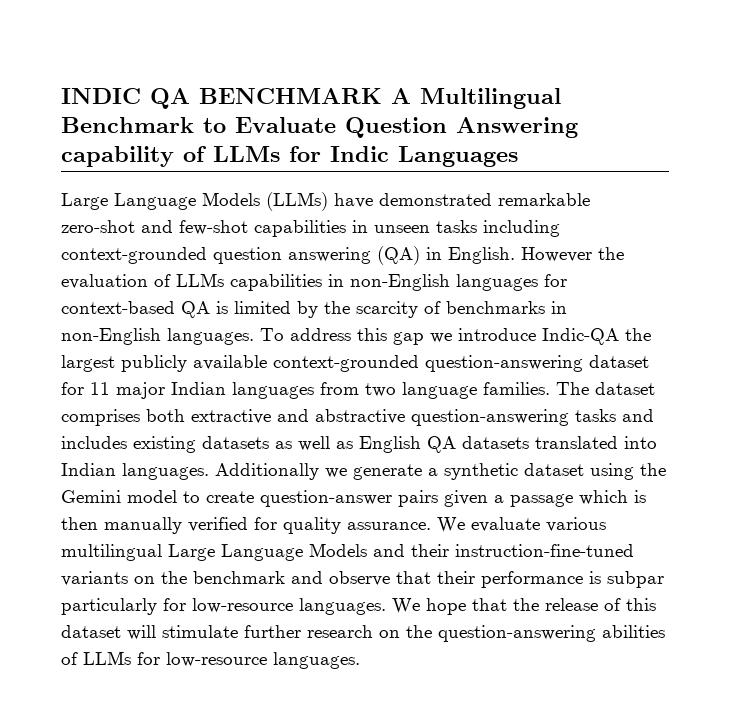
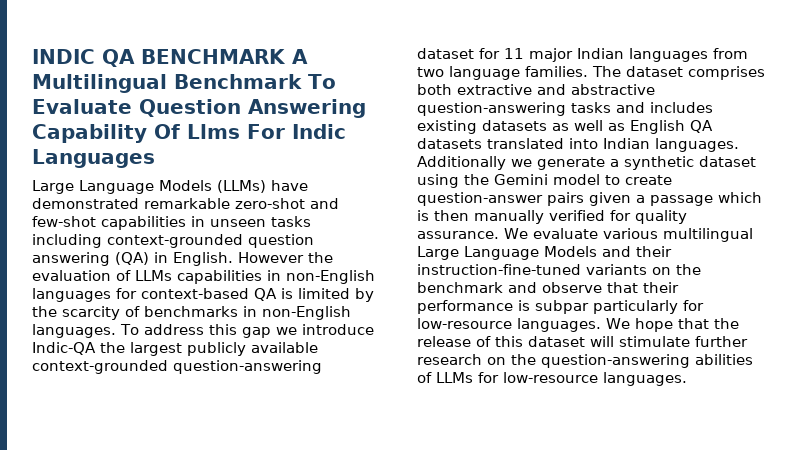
- INDIC QA BENCHMARK A Multilingual Benchmark to Evaluate Question Answering capability of LLMs for Indic Languages
+ INDIC QA BENCHMARK A Multilingual Benchmark To Evaluate Question Answering Capability Of Llms For Indic Languages

